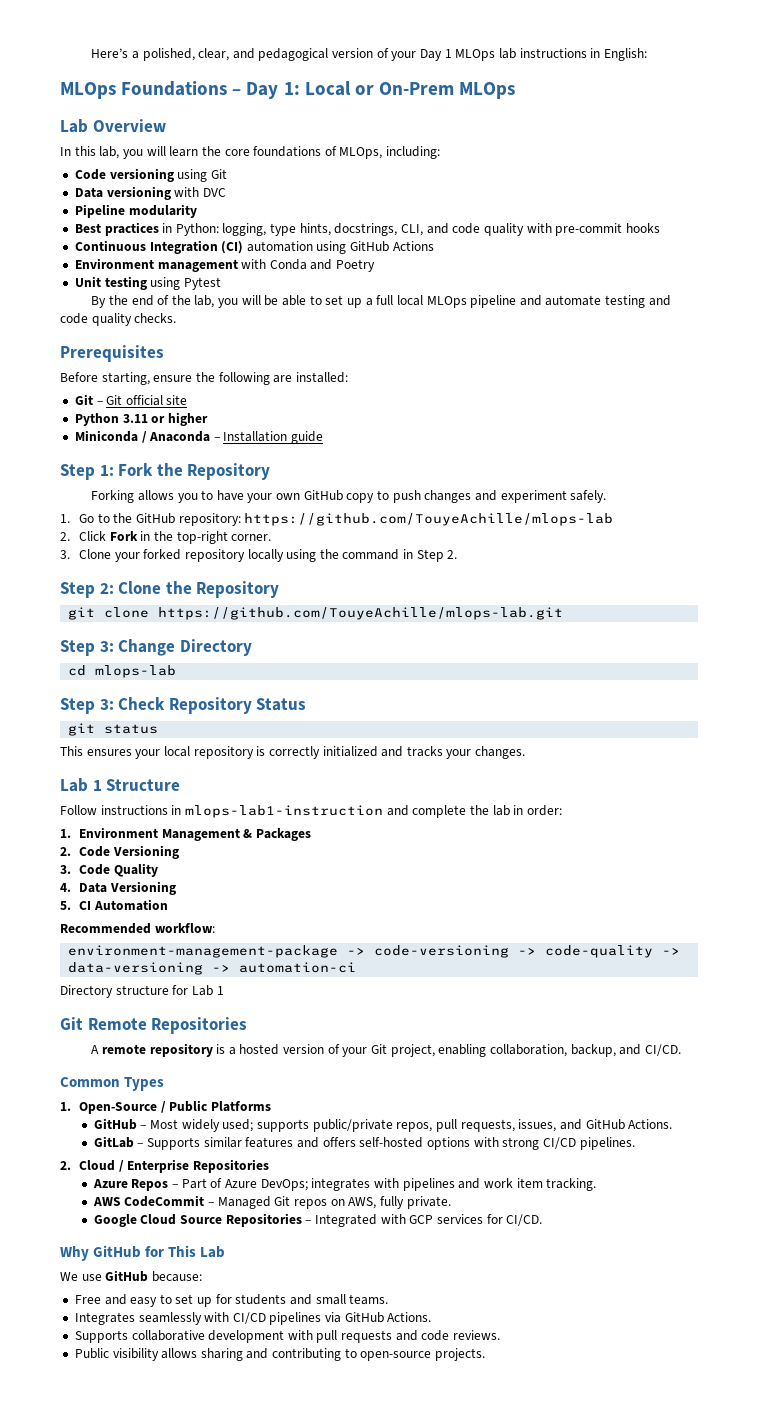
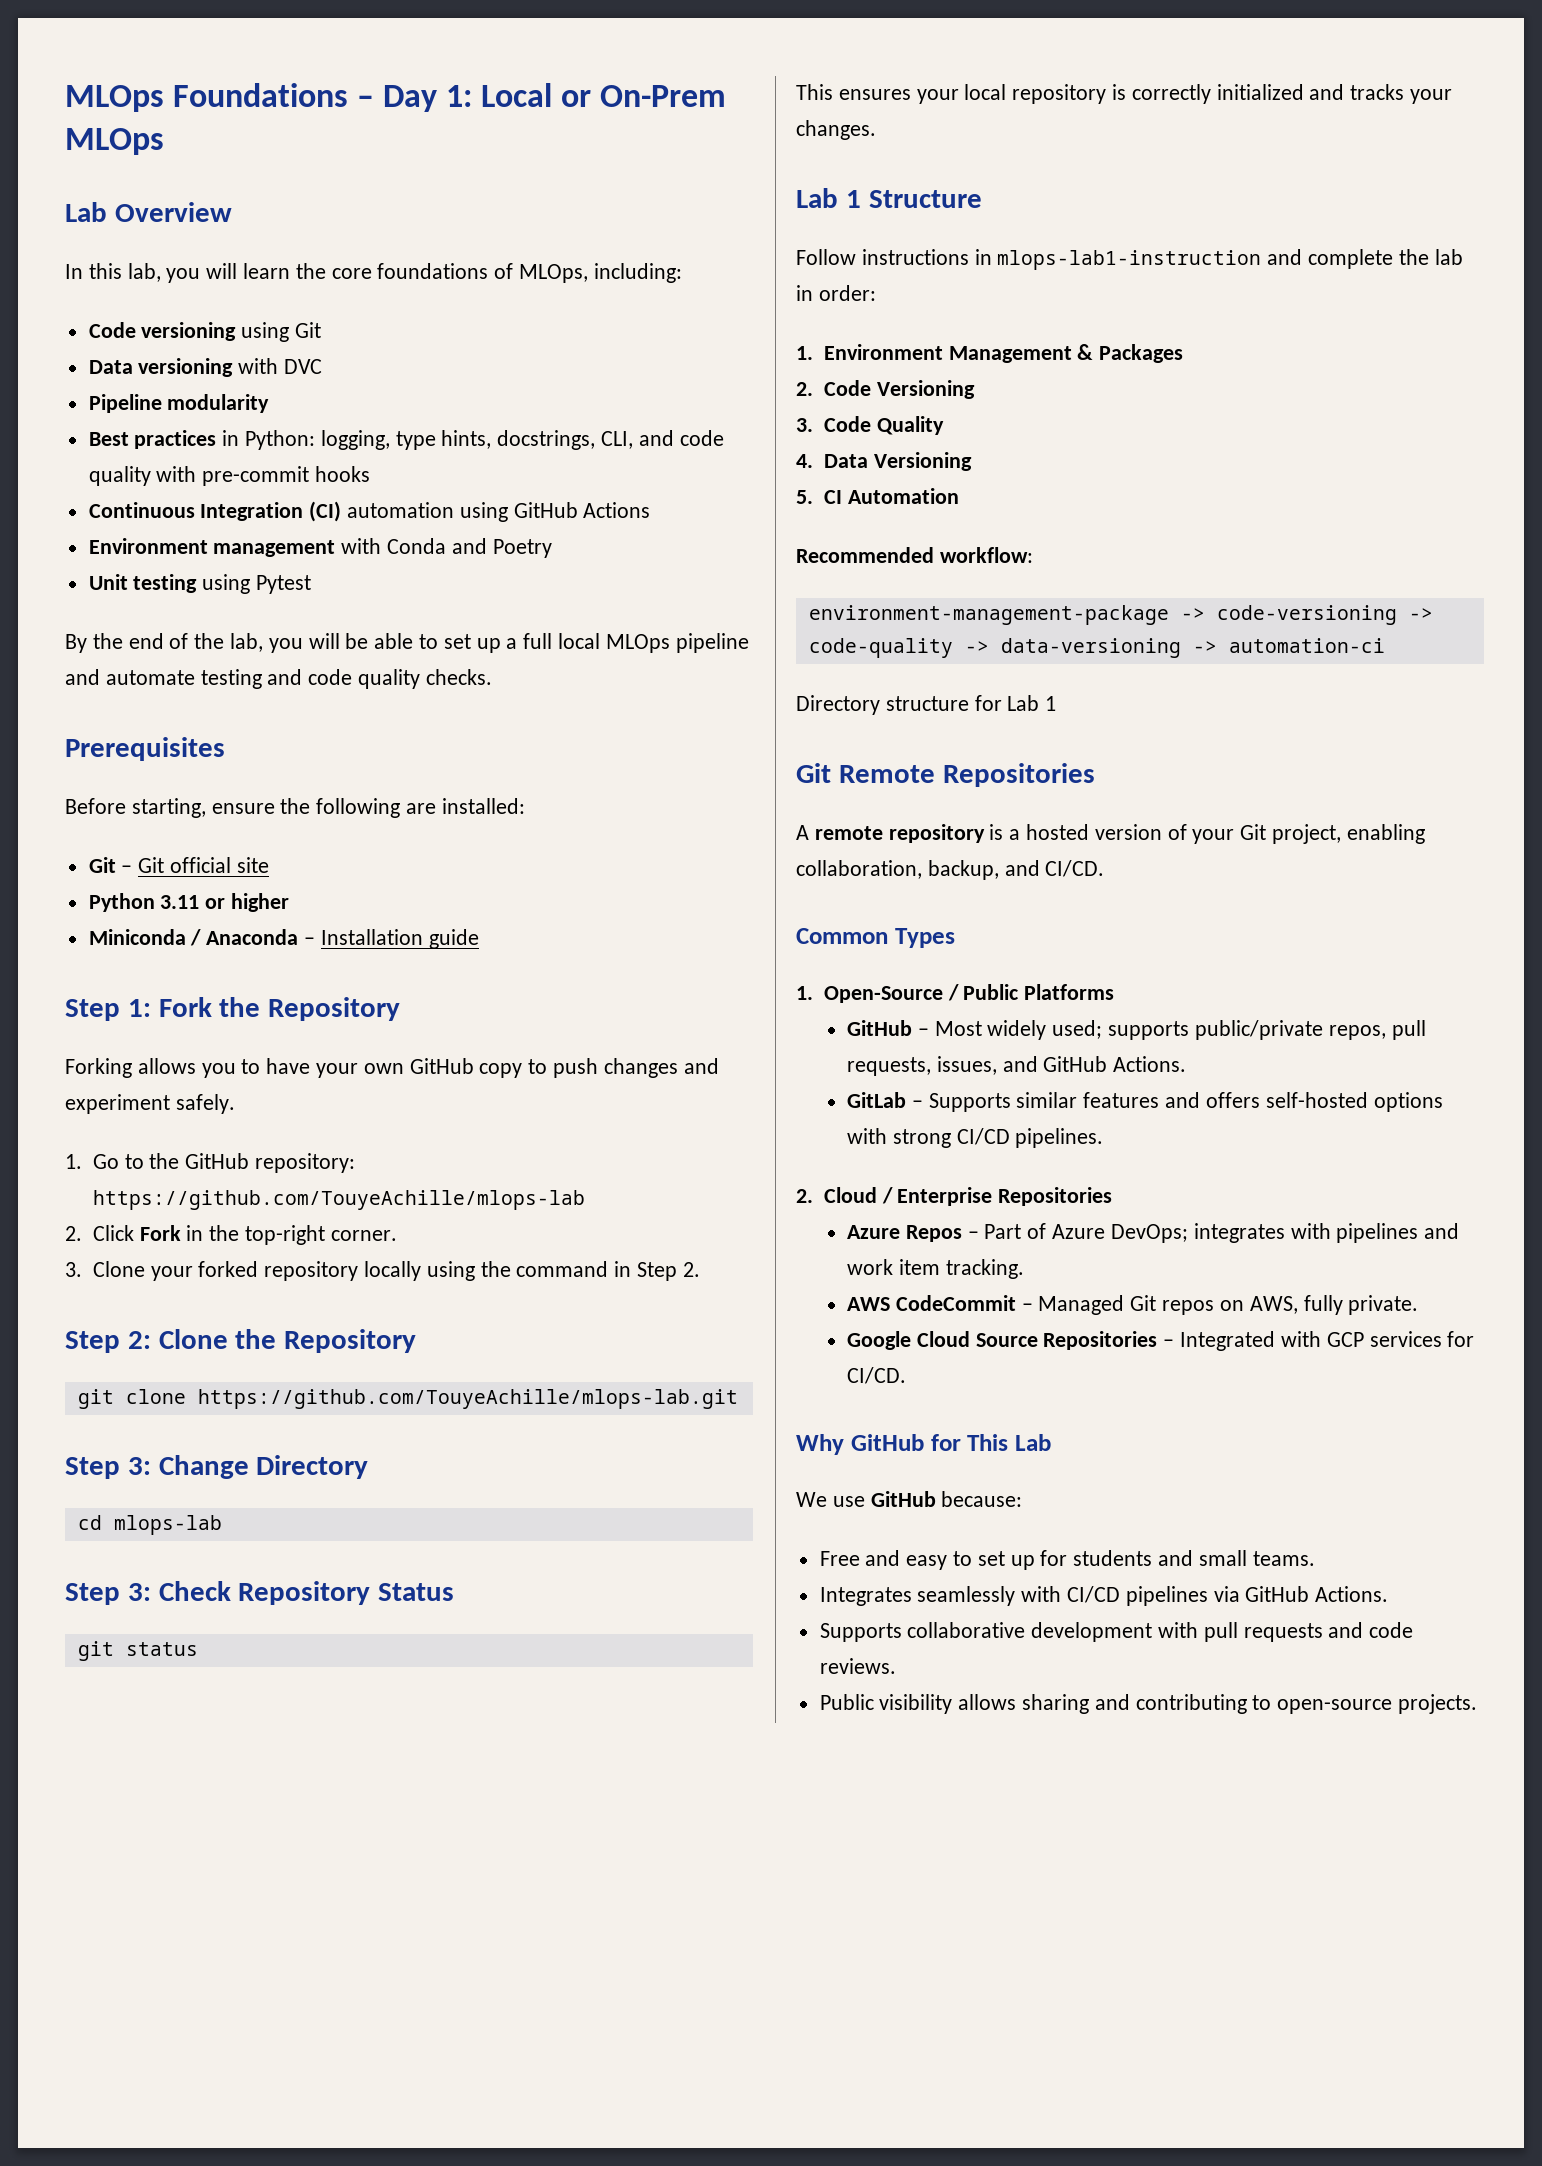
- Here’s a polished, clear, and pedagogical version of your Day 1 MLOps lab instructions in English:

